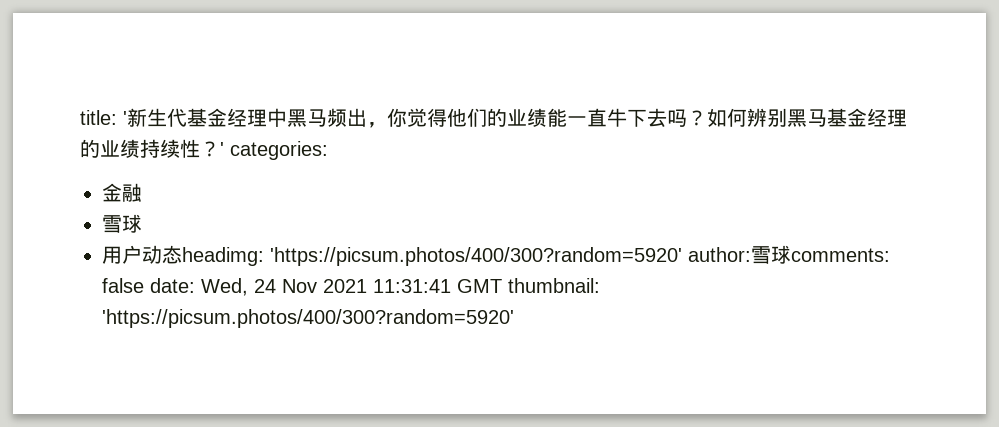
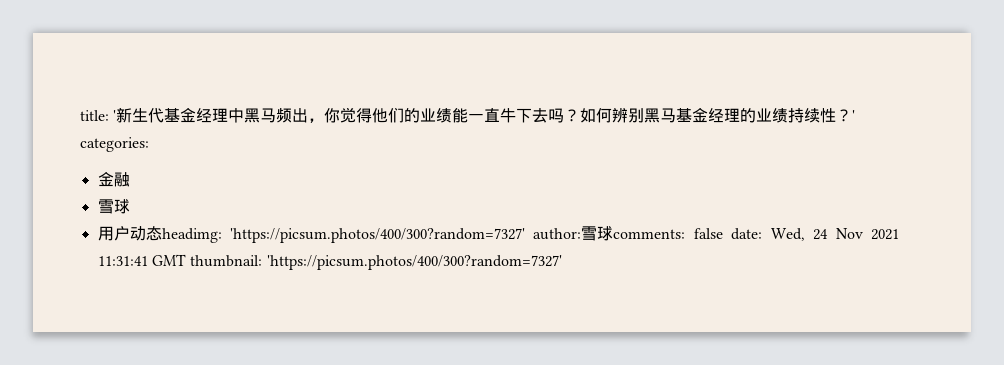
- 用户动态headimg: 'https://picsum.photos/400/300?random=5920' author:雪球comments: false date: Wed, 24 Nov 2021 11:31:41 GMT thumbnail: 'https://picsum.photos/400/300?random=5920'
+ 用户动态headimg: 'https://picsum.photos/400/300?random=7327' author:雪球comments: false date: Wed, 24 Nov 2021 11:31:41 GMT thumbnail: 'https://picsum.photos/400/300?random=7327'

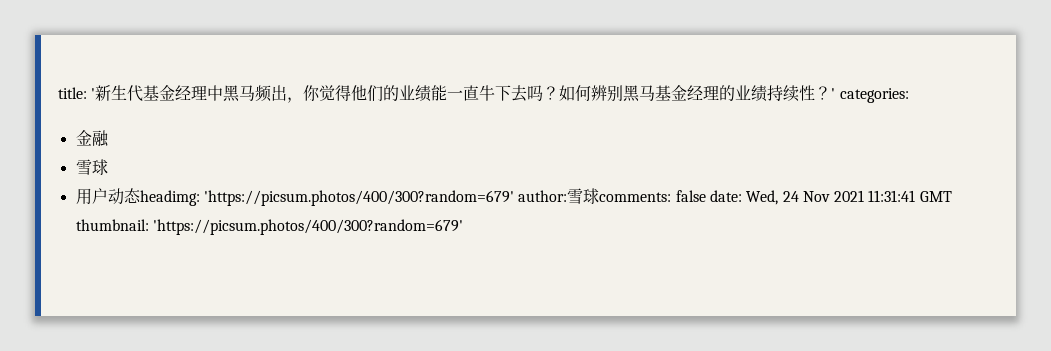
- 用户动态headimg: 'https://picsum.photos/400/300?random=7327' author:雪球comments: false date: Wed, 24 Nov 2021 11:31:41 GMT thumbnail: 'https://picsum.photos/400/300?random=7327'
+ 用户动态headimg: 'https://picsum.photos/400/300?random=679' author:雪球comments: false date: Wed, 24 Nov 2021 11:31:41 GMT thumbnail: 'https://picsum.photos/400/300?random=679'

